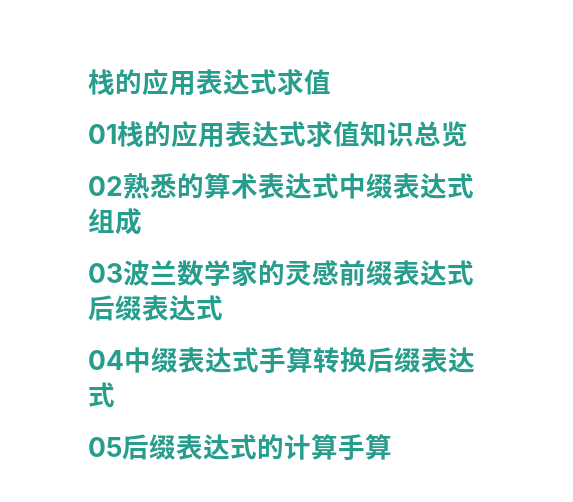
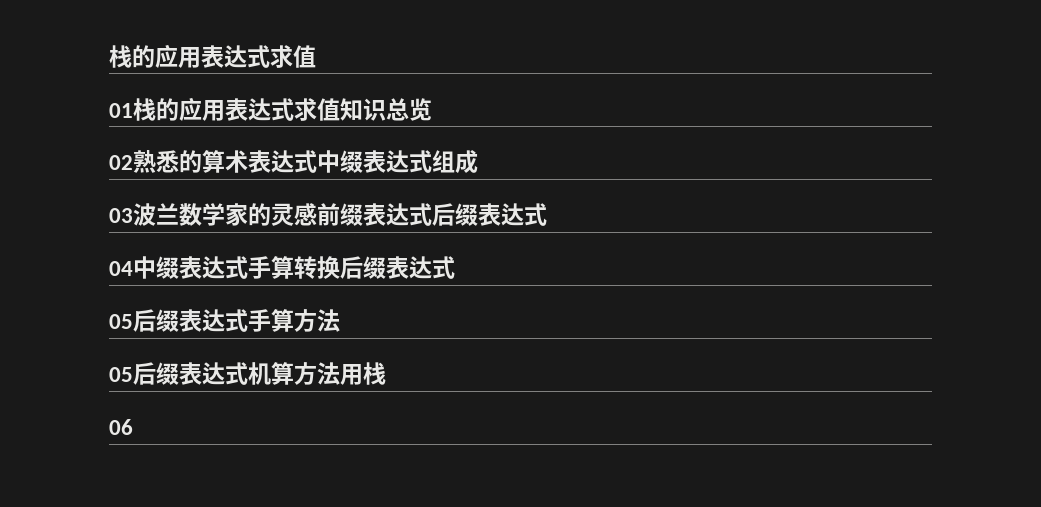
- 05后缀表达式的计算手算
+ 05后缀表达式手算方法
+ 05后缀表达式机算方法用栈
+ 06

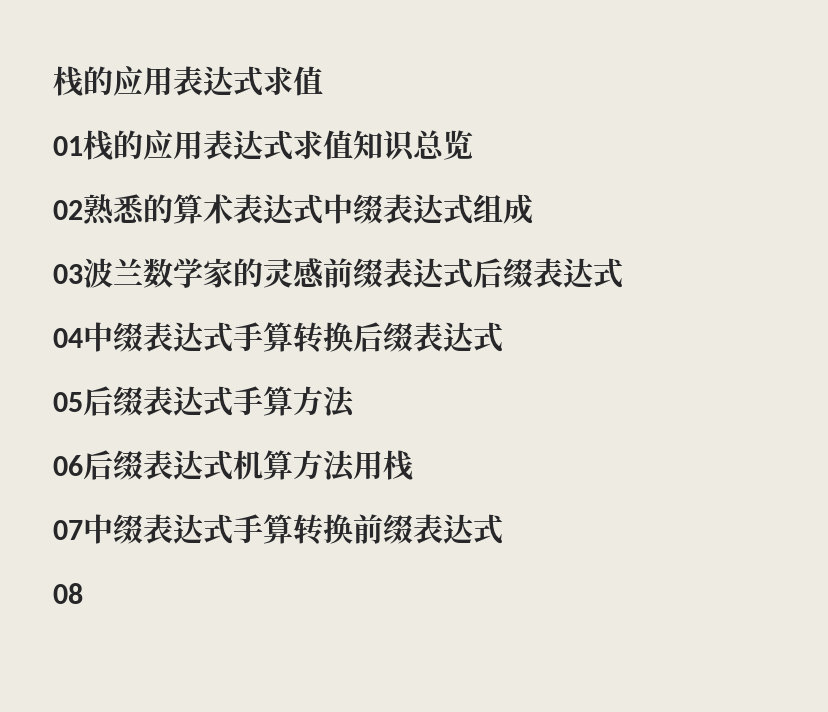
- 05后缀表达式机算方法用栈
+ 06后缀表达式机算方法用栈
- 06
+ 07中缀表达式手算转换前缀表达式
+ 08

